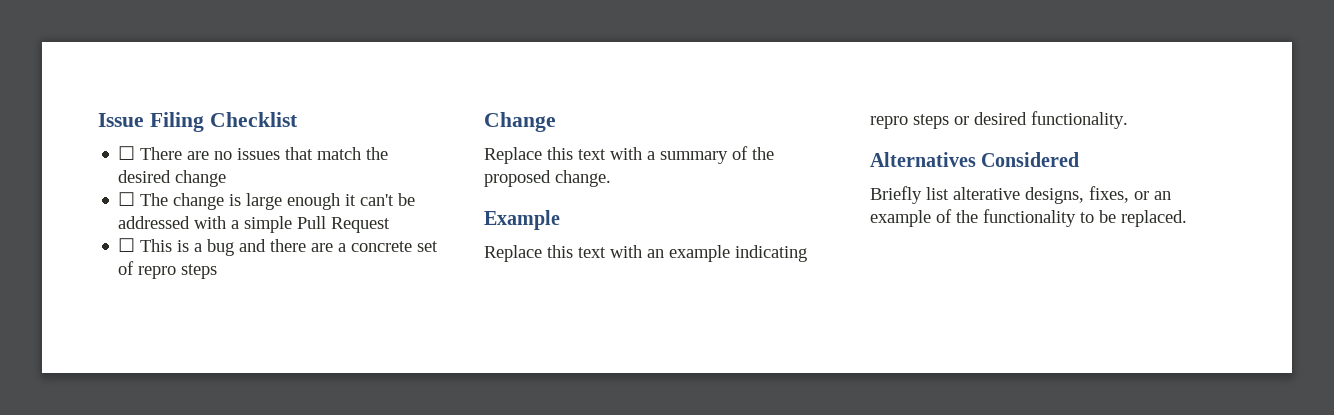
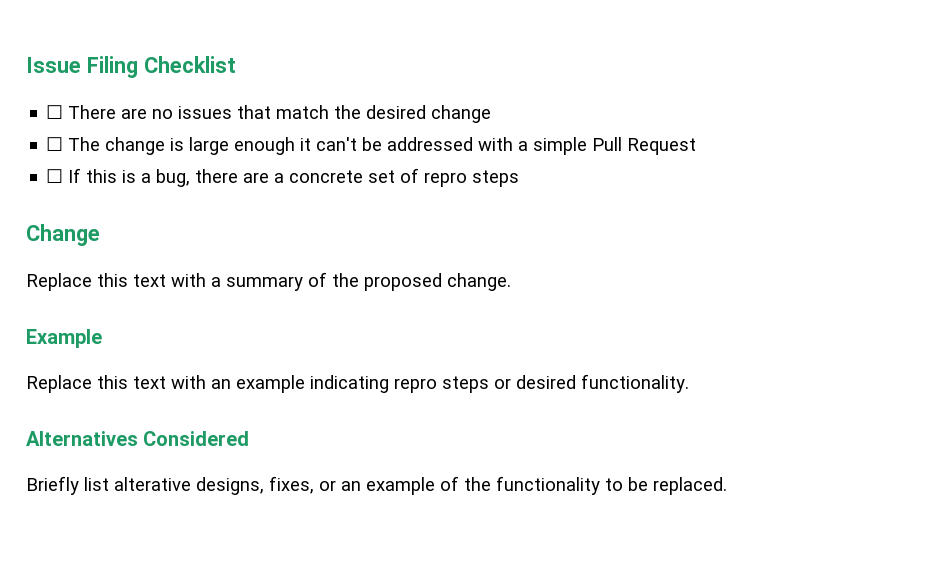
- ☐ This is a bug and there are a concrete set of repro steps
+ ☐ If this is a bug, there are a concrete set of repro steps

